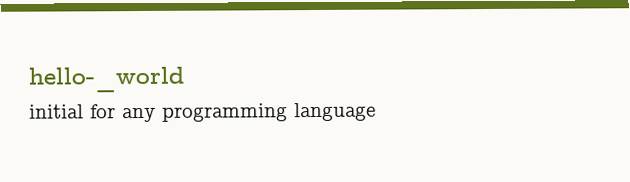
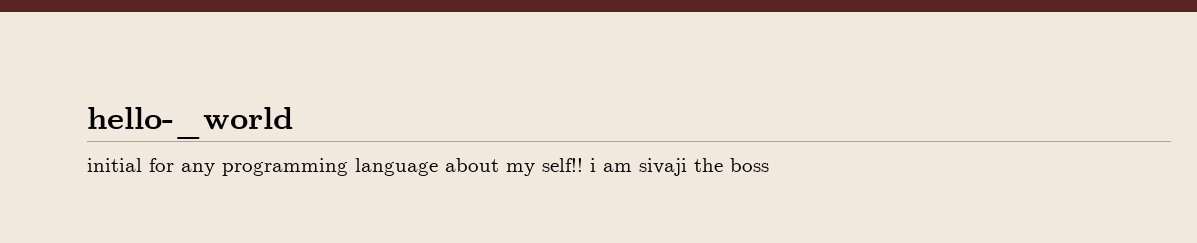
- initial for any programming language
+ initial for any programming language about my self!! i am sivaji the boss

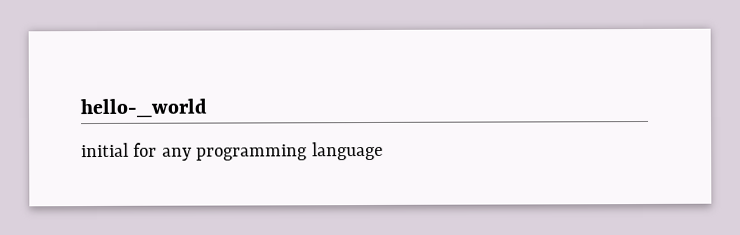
- initial for any programming language about my self!! i am sivaji the boss
+ initial for any programming language

